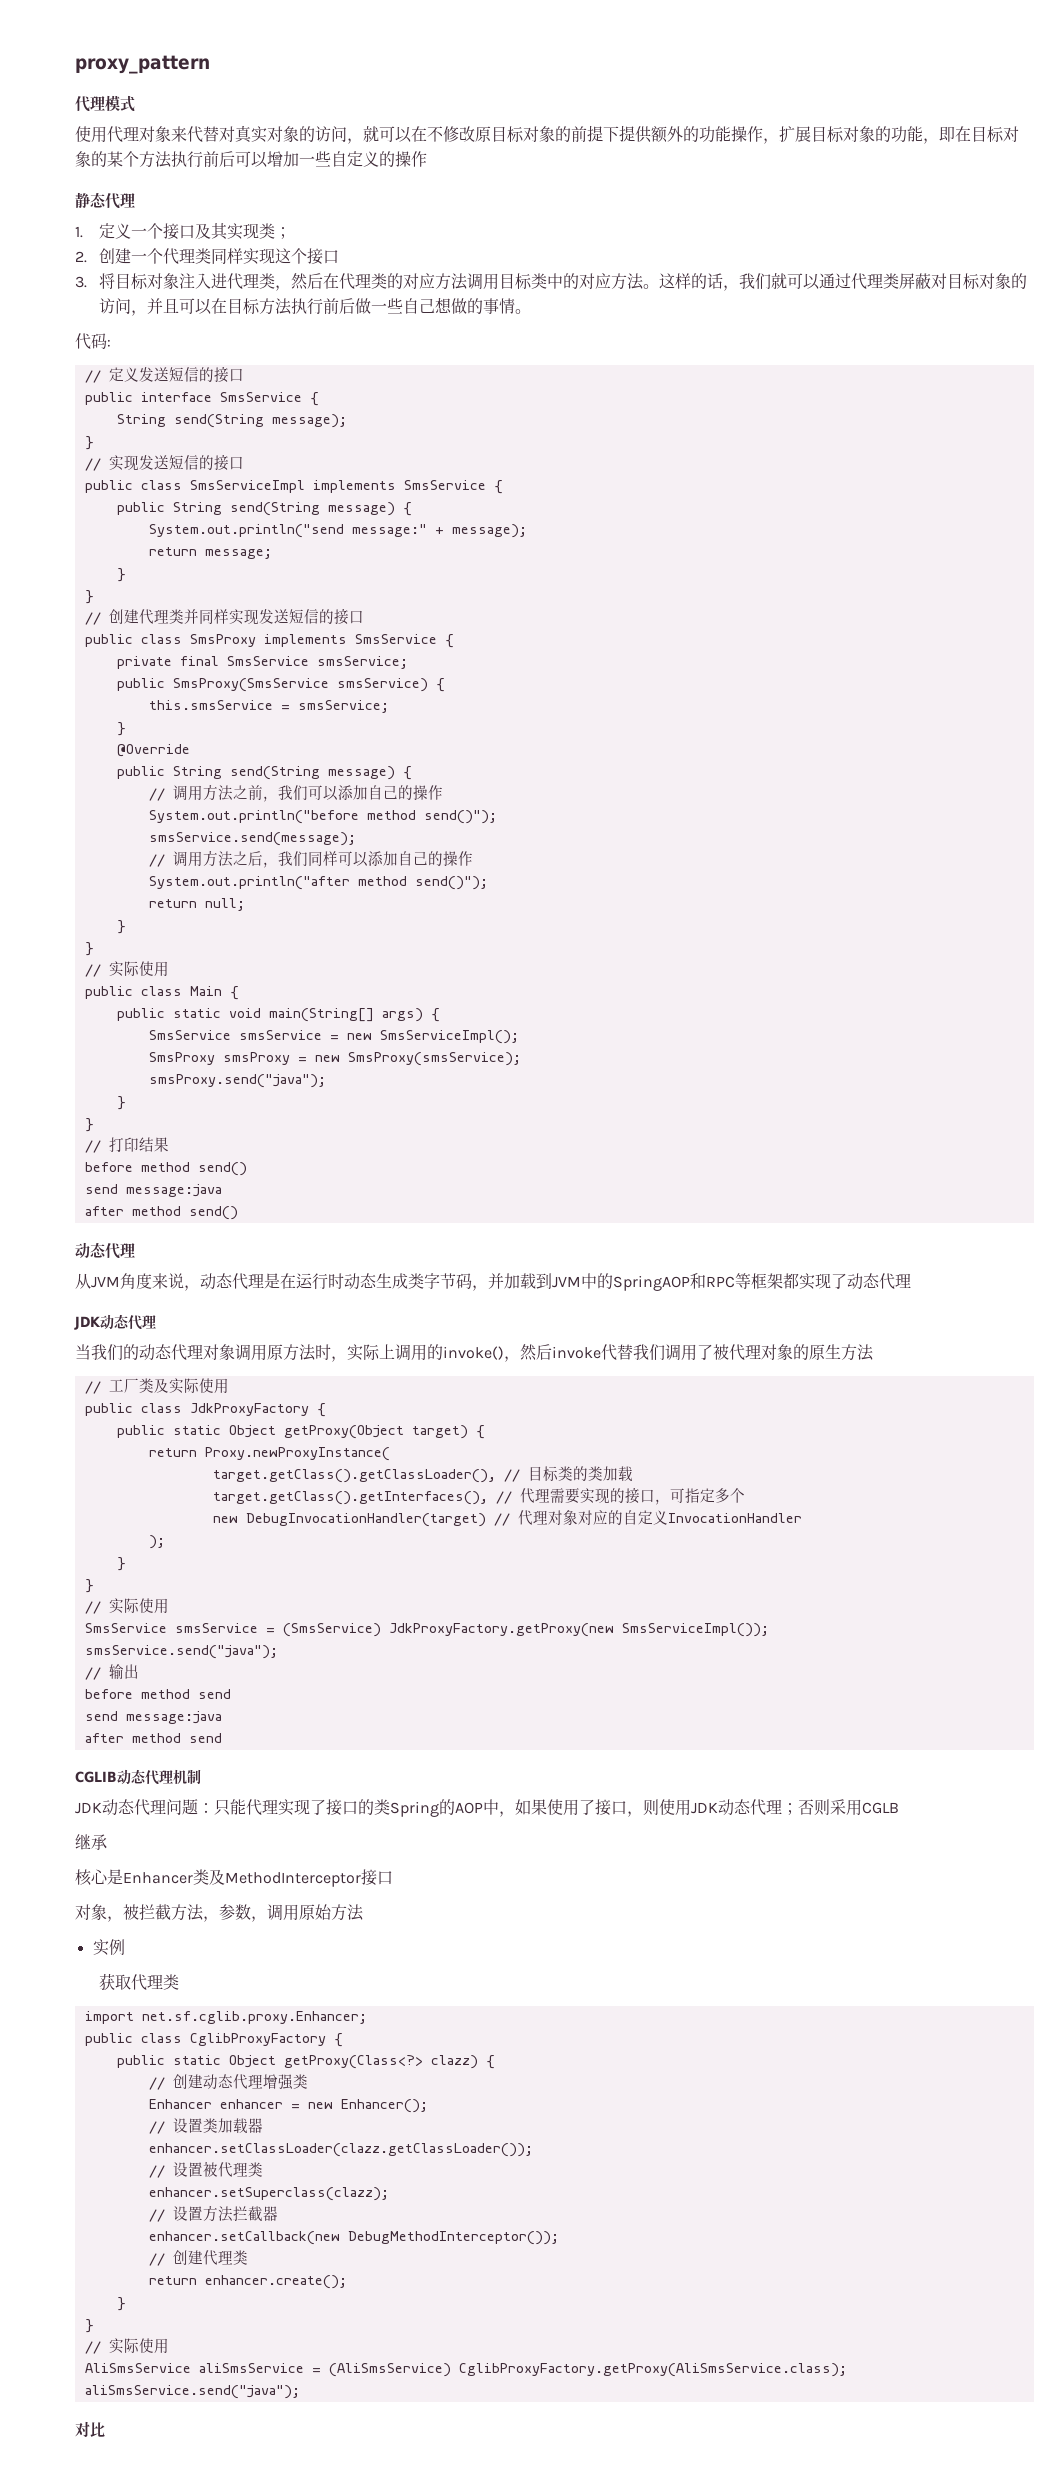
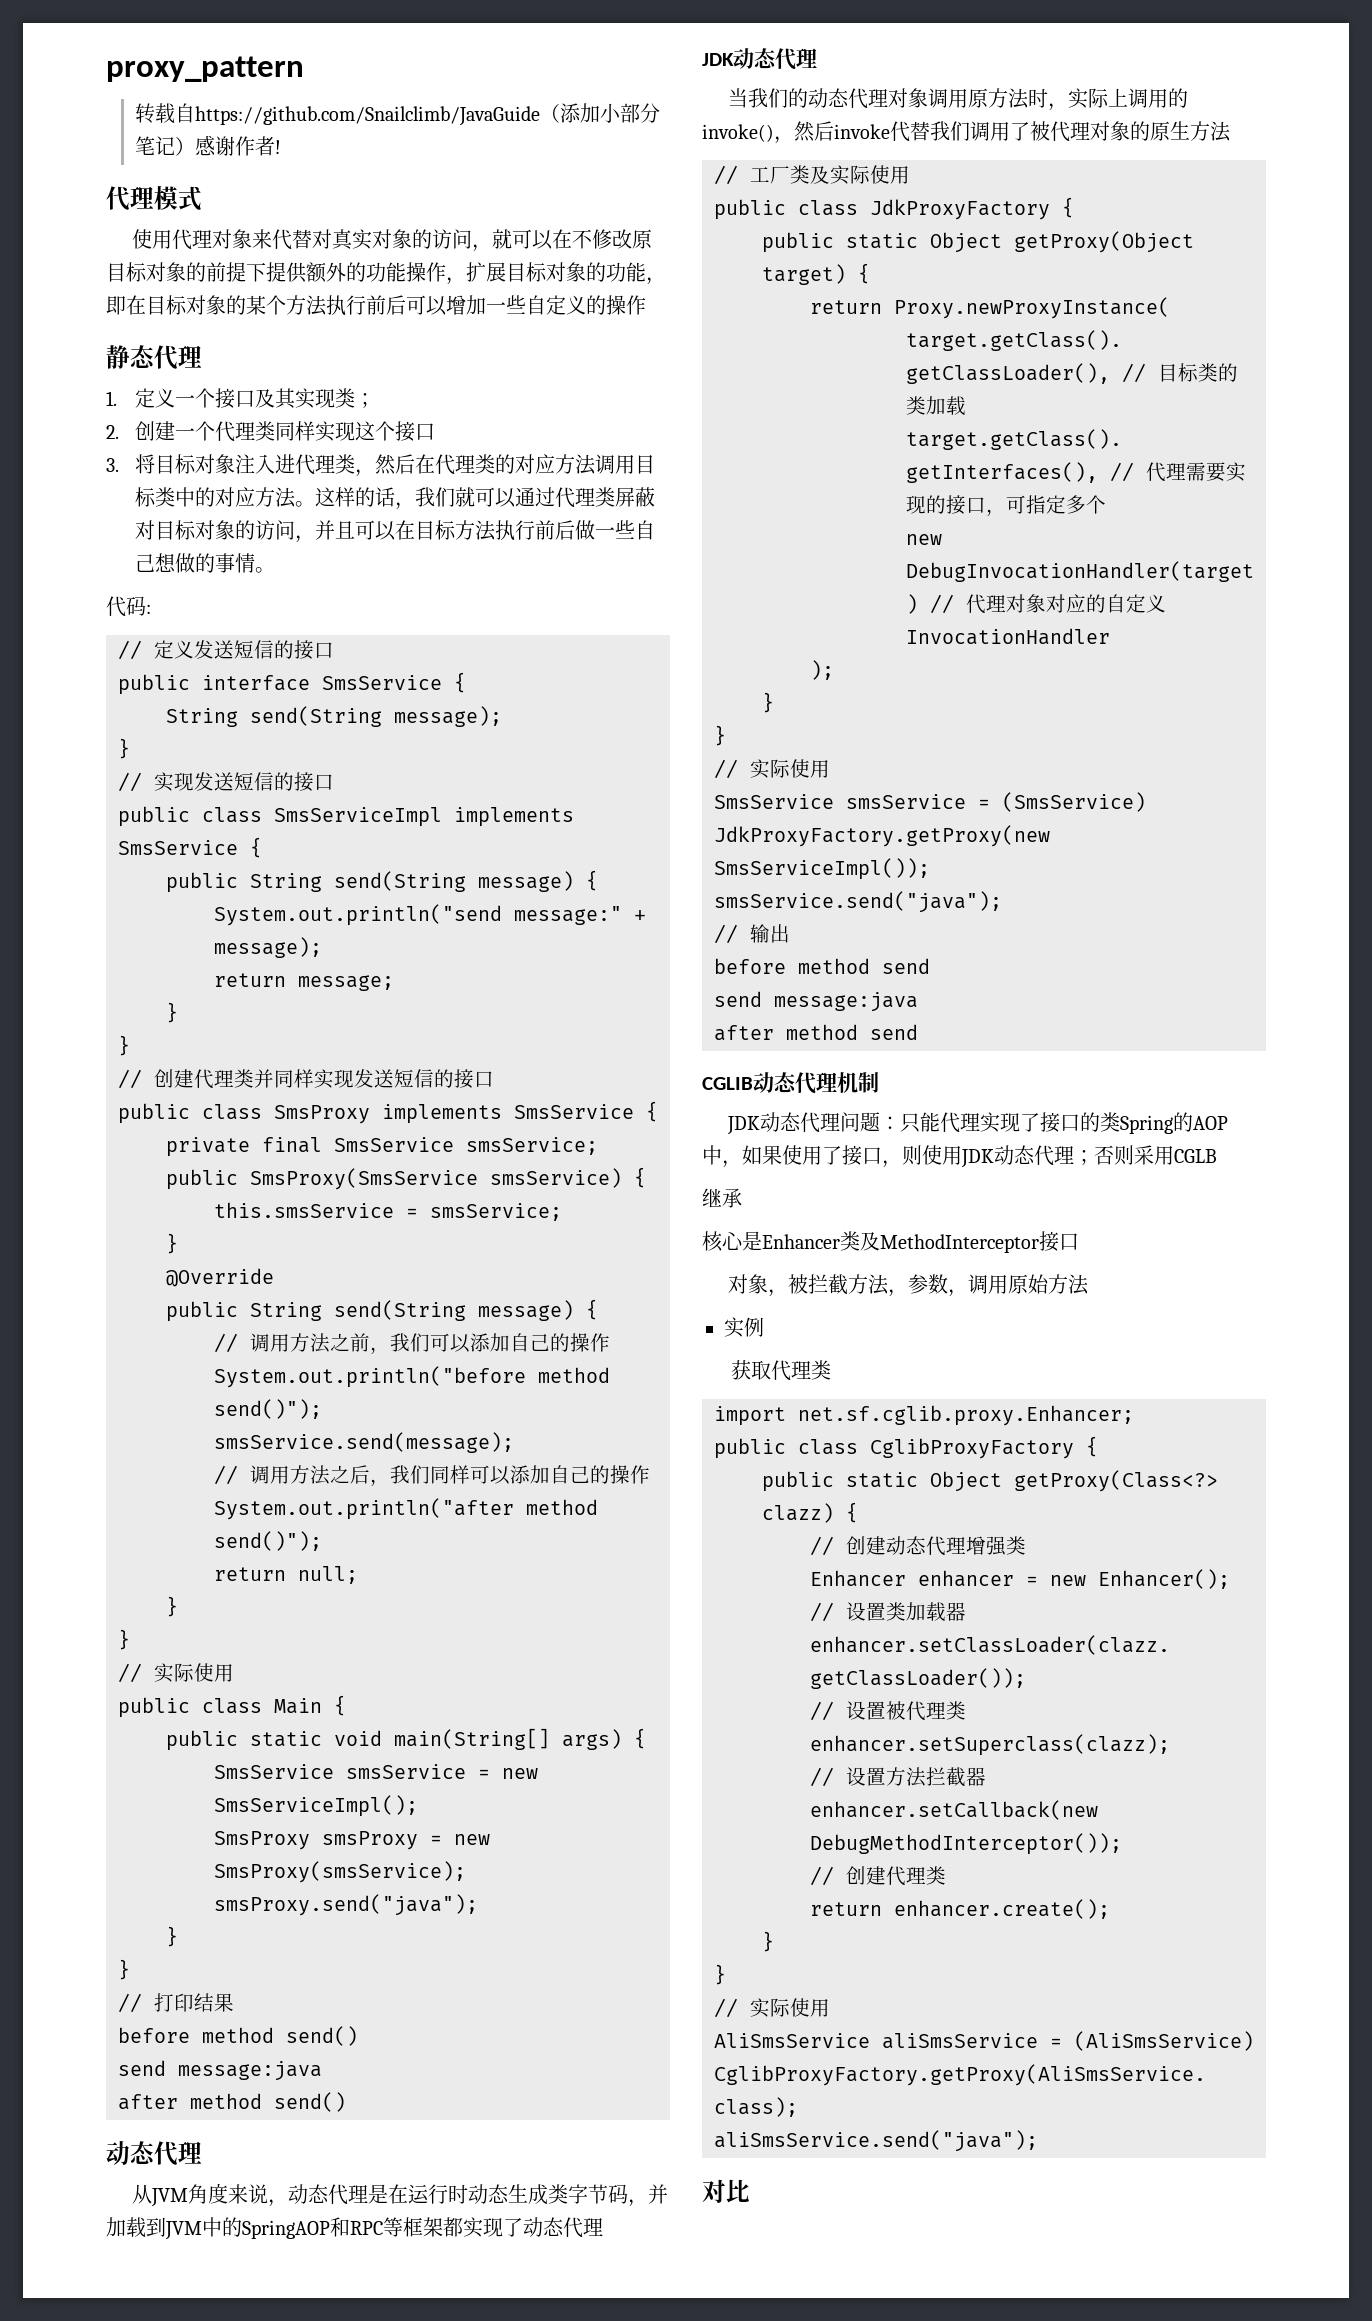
+ 转载自https://github.com/Snailclimb/JavaGuide（添加小部分笔记）感谢作者!

